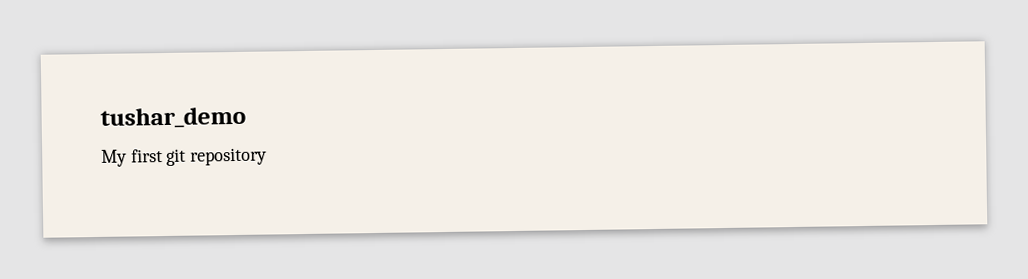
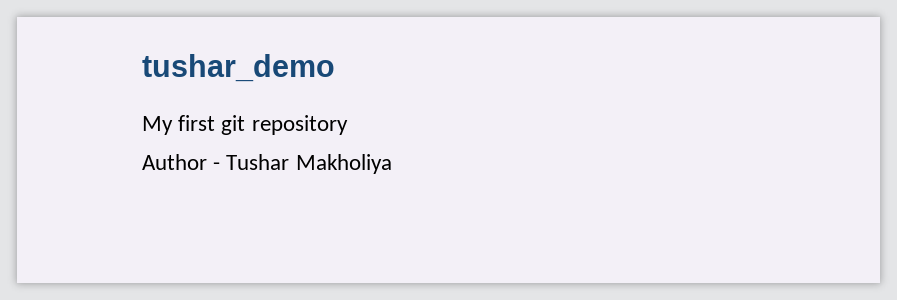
+ Author - Tushar Makholiya

